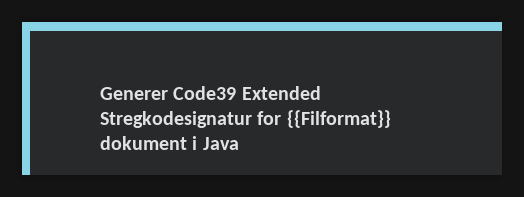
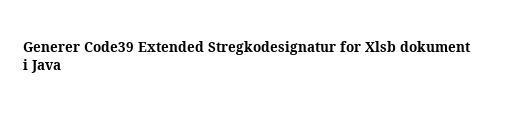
- Generer Code39 Extended Stregkodesignatur for {{Filformat}} dokument i Java
+ Generer Code39 Extended Stregkodesignatur for Xlsb dokument i Java

